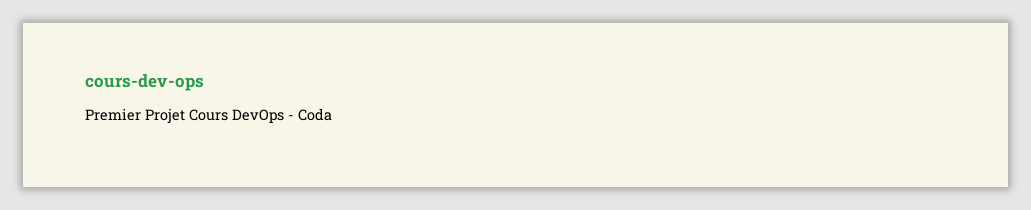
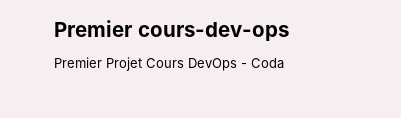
- cours-dev-ops
+ Premier cours-dev-ops

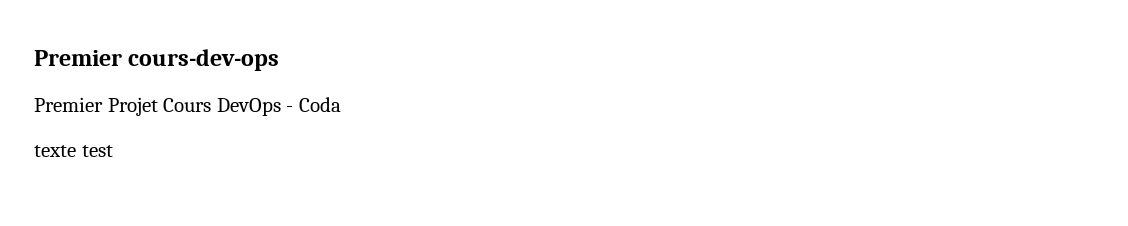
+ texte test

